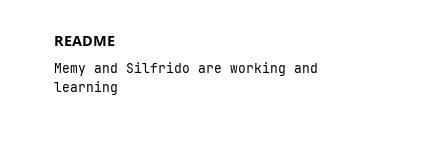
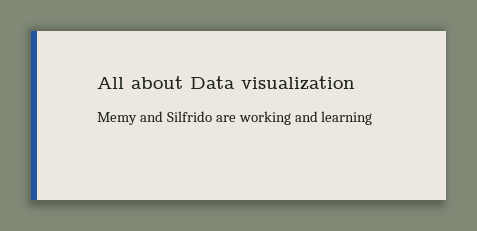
- README
+ All about Data visualization

